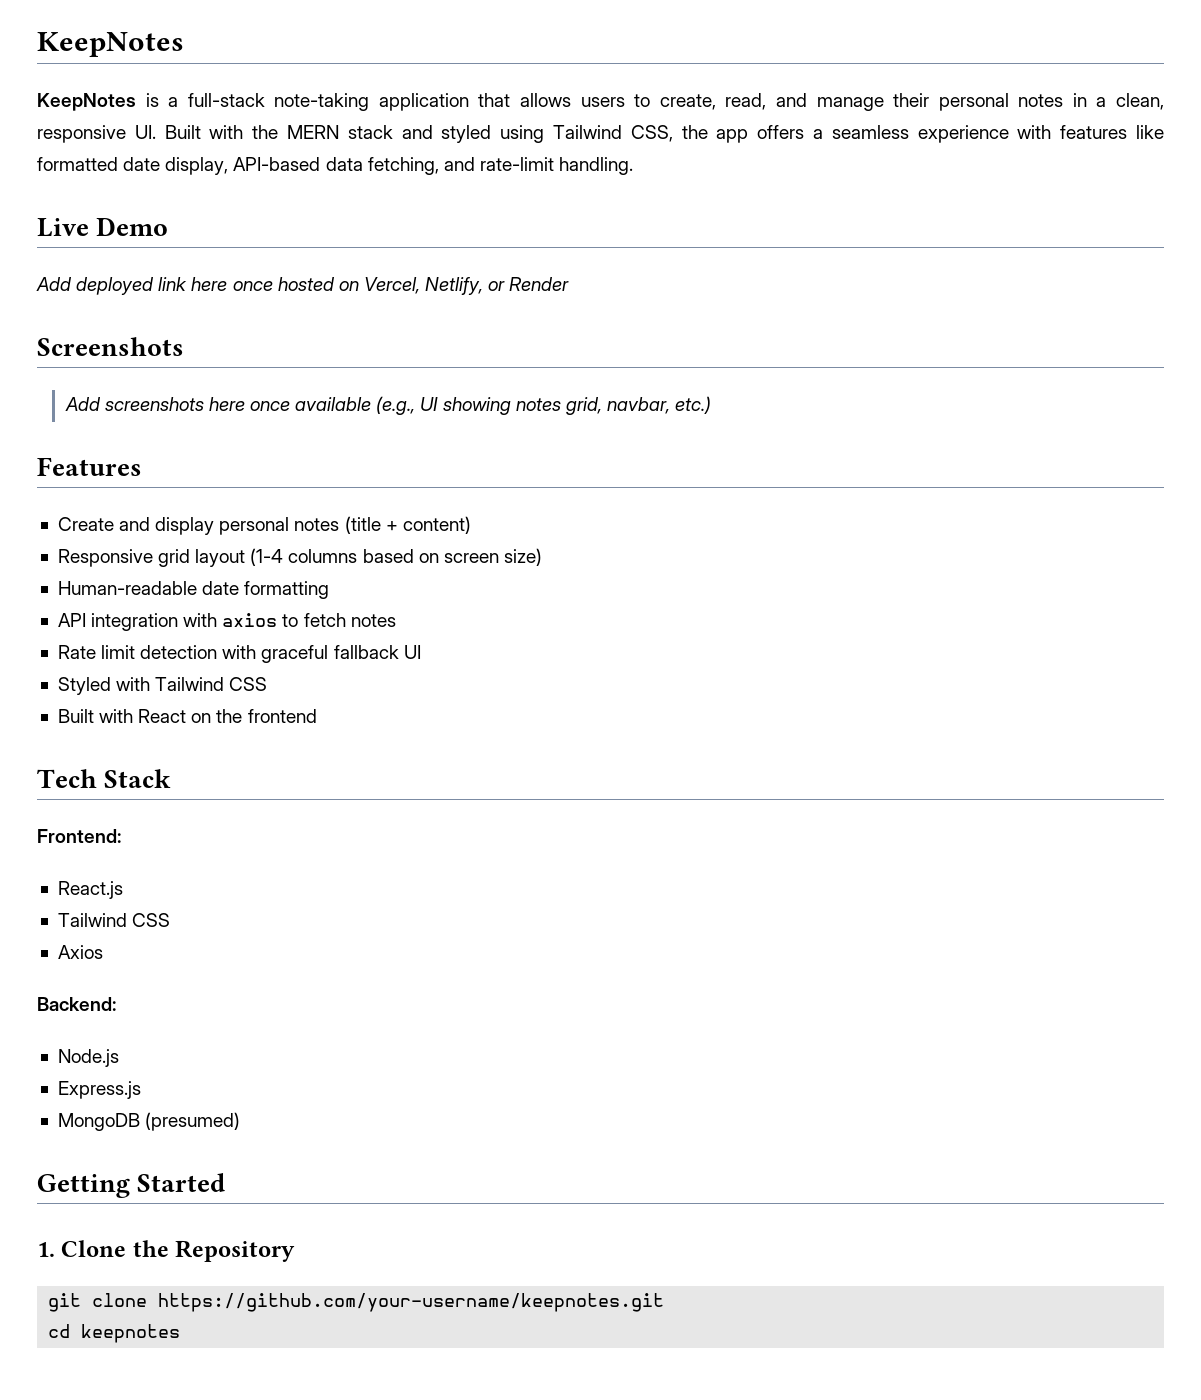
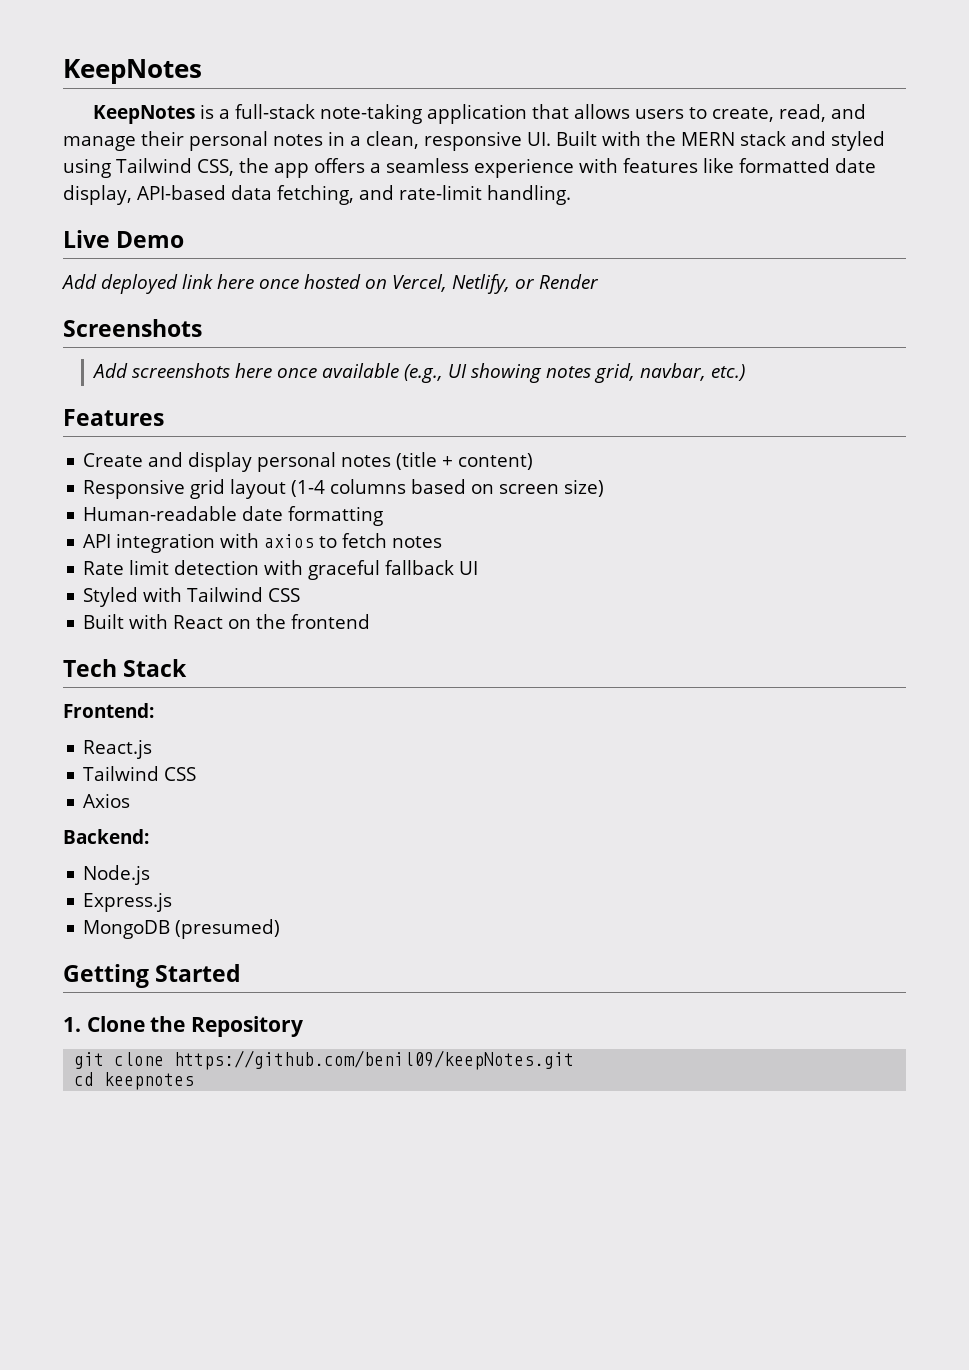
- git clone https://github.com/your-username/keepnotes.git
+ git clone https://github.com/benil09/keepNotes.git

